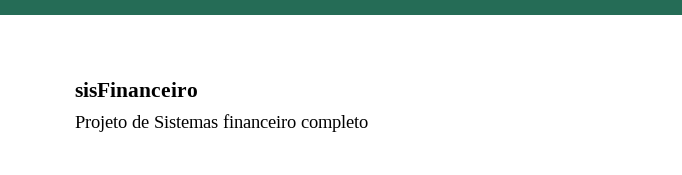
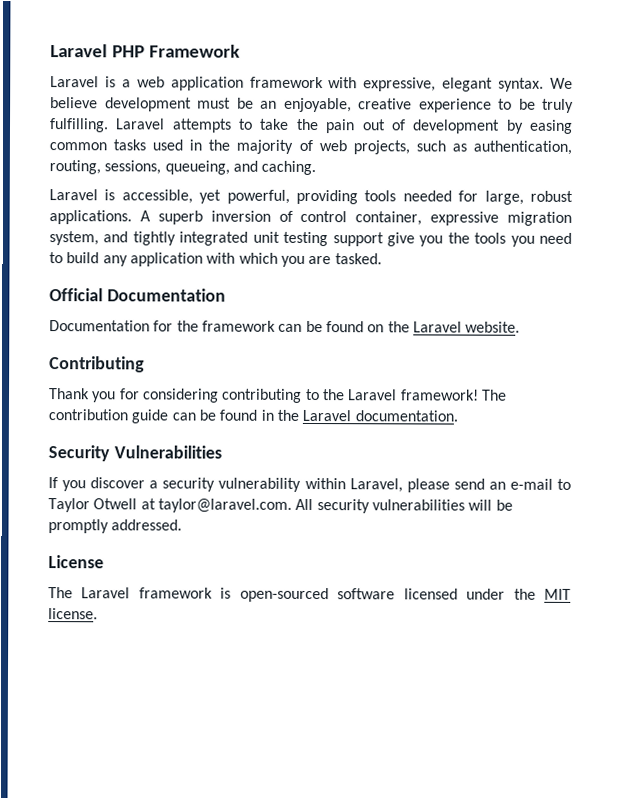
- sisFinanceiro
- Projeto de Sistemas financeiro completo
+ Laravel PHP Framework
+ Laravel is a web application framework with expressive, elegant syntax. We believe development must be an enjoyable, creative experience to be truly fulfilling. Laravel attempts to take the pain out of development by easing common tasks used in the majority of web projects, such as authentication, routing, sessions, queueing, and caching.
+ Laravel is accessible, yet powerful, providing tools needed for large, robust applications. A superb inversion of control container, expressive migration system, and tightly integrated unit testing support give you the tools you need to build any application with which you are tasked.
+ Official Documentation
+ Documentation for the framework can be found on the Laravel website.
+ Contributing
+ Thank you for considering contributing to the Laravel framework! The contribution guide can be found in the Laravel documentation.
+ Security Vulnerabilities
+ If you discover a security vulnerability within Laravel, please send an e-mail to Taylor Otwell at taylor@laravel.com. All security vulnerabilities will be promptly addressed.
+ License
+ The Laravel framework is open-sourced software licensed under the MIT license.

